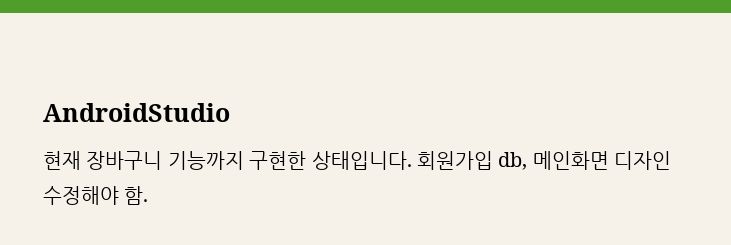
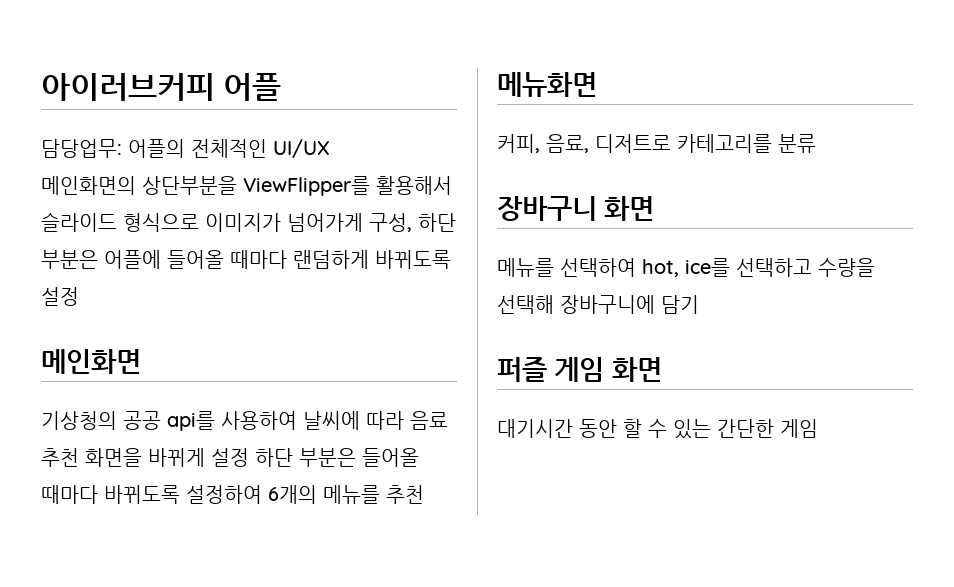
- AndroidStudio
- 현재 장바구니 기능까지 구현한 상태입니다. 회원가입 db, 메인화면 디자인 수정해야 함.
+ 아이러브커피 어플
+ 담당업무: 어플의 전체적인 UI/UX
+ 메인화면의 상단부분을 ViewFlipper를 활용해서 슬라이드 형식으로 이미지가 넘어가게 구성, 하단 부분은 어플에 들어올 때마다 랜덤하게 바뀌도록 설정
+ 메인화면
+ 기상청의 공공 api를 사용하여 날씨에 따라 음료 추천 화면을 바뀌게 설정 하단 부분은 들어올 때마다 바뀌도록 설정하여 6개의 메뉴를 추천
+ 메뉴화면
+ 커피, 음료, 디저트로 카테고리를 분류
+ 장바구니 화면
+ 메뉴를 선택하여 hot, ice를 선택하고 수량을 선택해 장바구니에 담기
+ 퍼즐 게임 화면
+ 대기시간 동안 할 수 있는 간단한 게임

